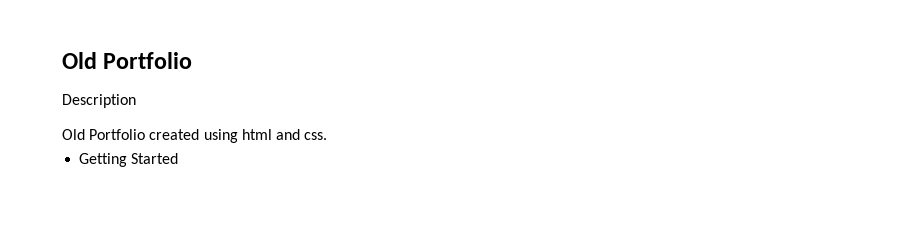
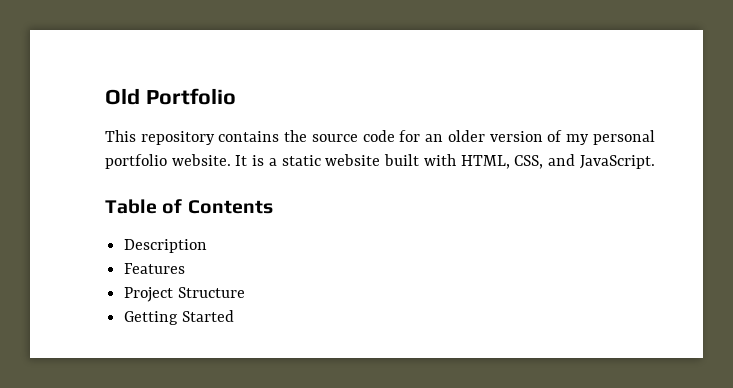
+ This repository contains the source code for an older version of my personal portfolio website. It is a static website built with HTML, CSS, and JavaScript.
+ Table of Contents
  Description
- Old Portfolio created using html and css.
+ Features
+ Project Structure

